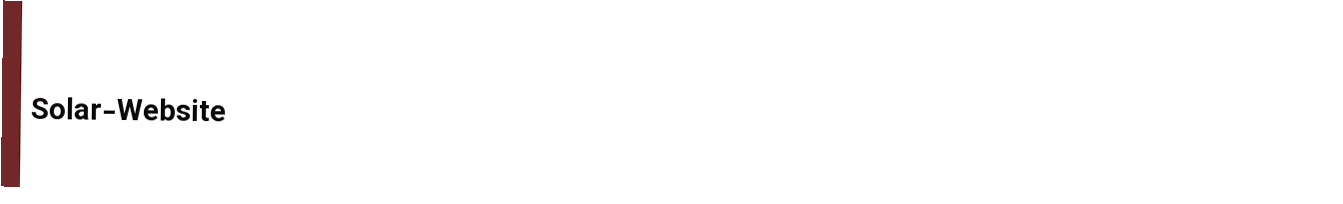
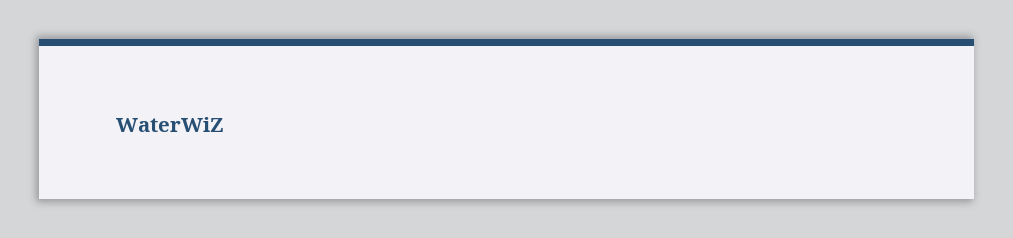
- Solar-Website
+ WaterWiZ

